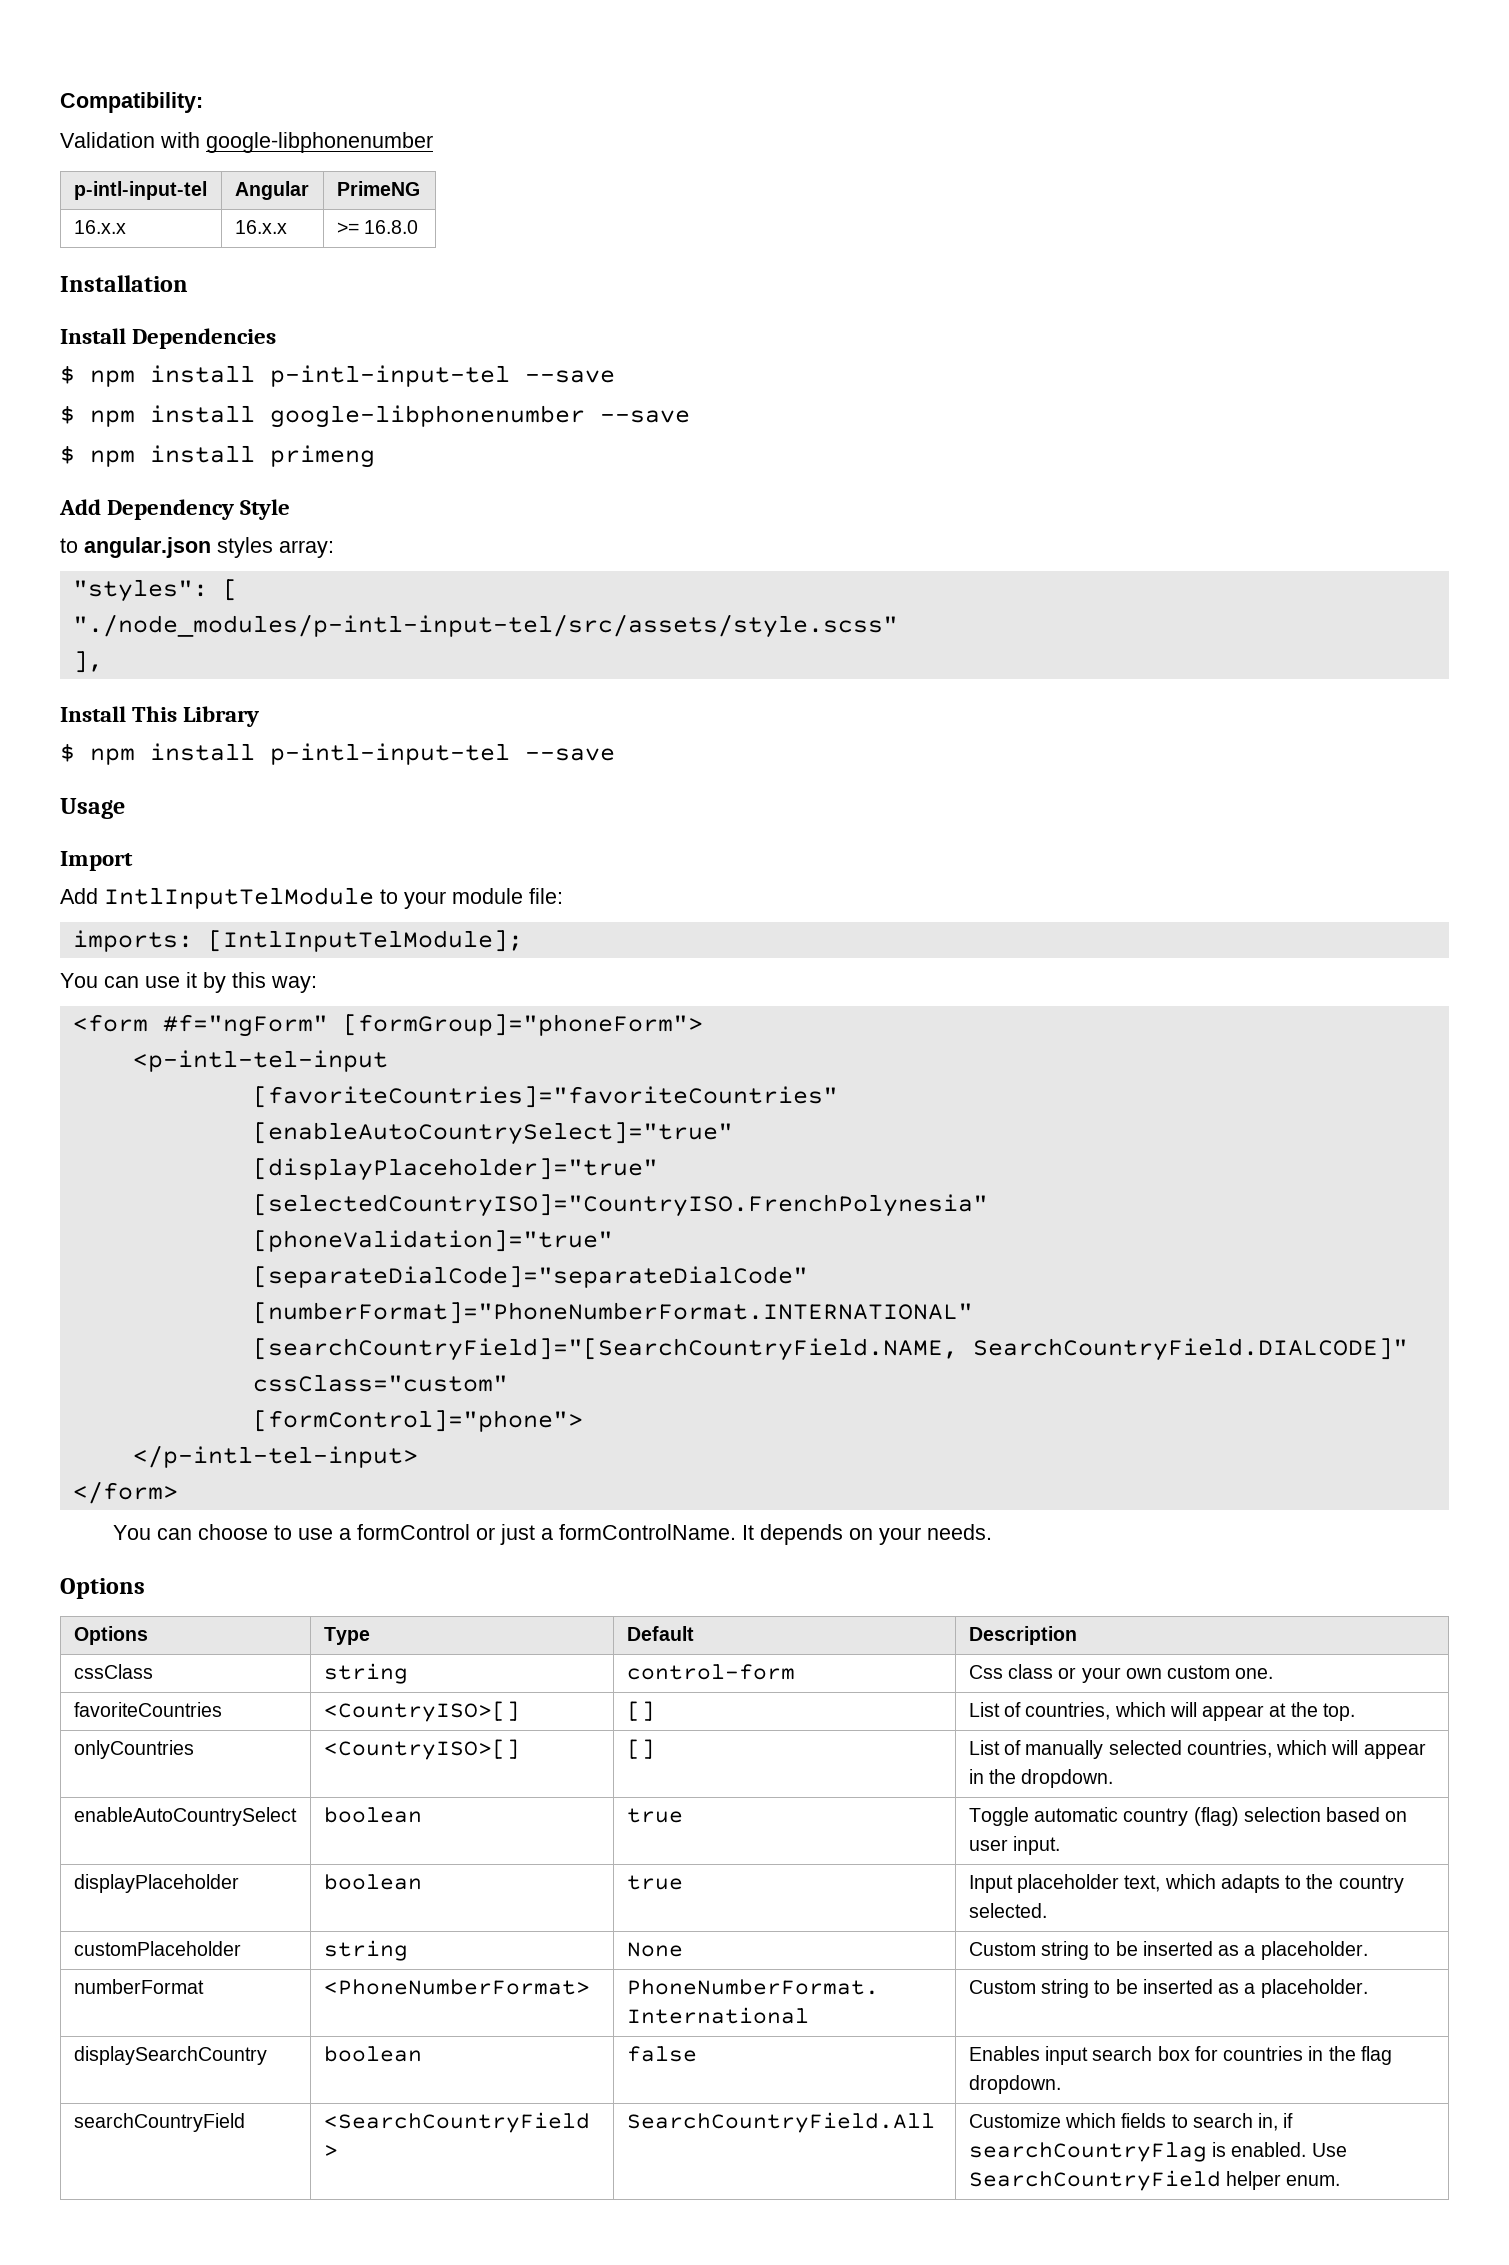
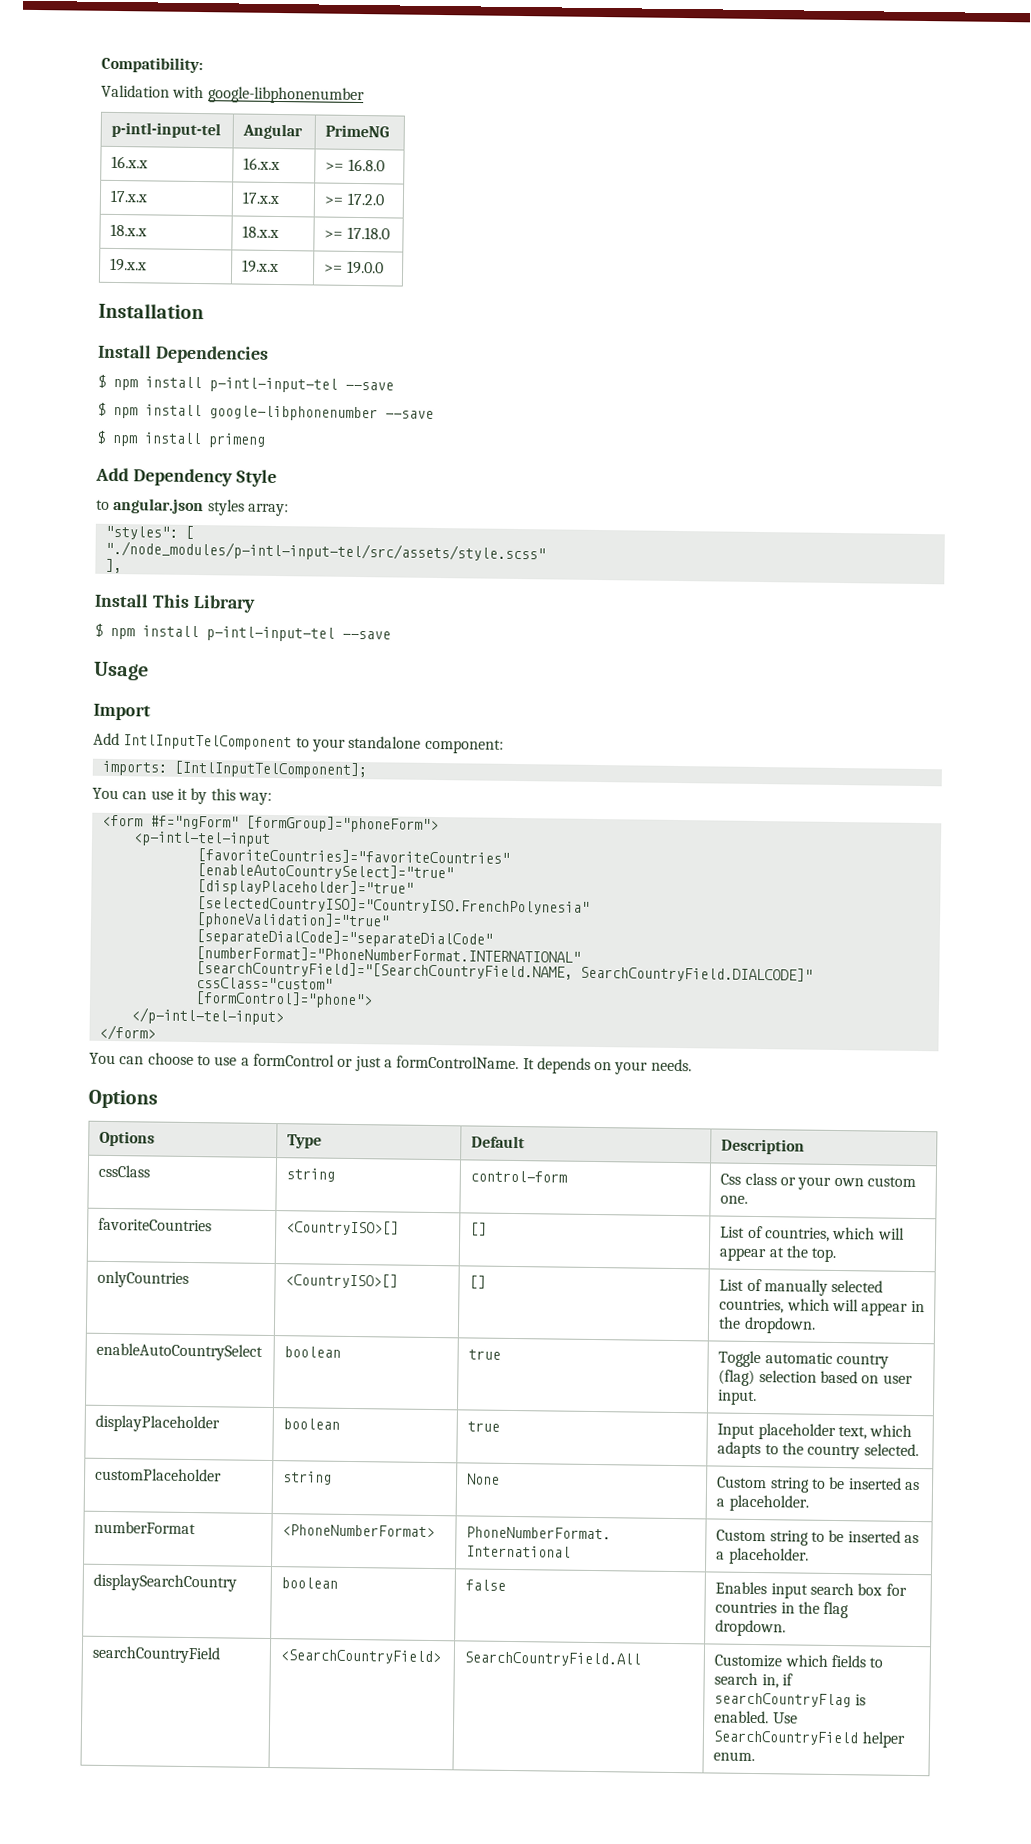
+ 17.x.x | 17.x.x | >= 17.2.0
+ 18.x.x | 18.x.x | >= 17.18.0
+ 19.x.x | 19.x.x | >= 19.0.0
- Add IntlInputTelModule to your module file:
+ Add IntlInputTelComponent to your standalone component:
- imports: [IntlInputTelModule];
+ imports: [IntlInputTelComponent];

